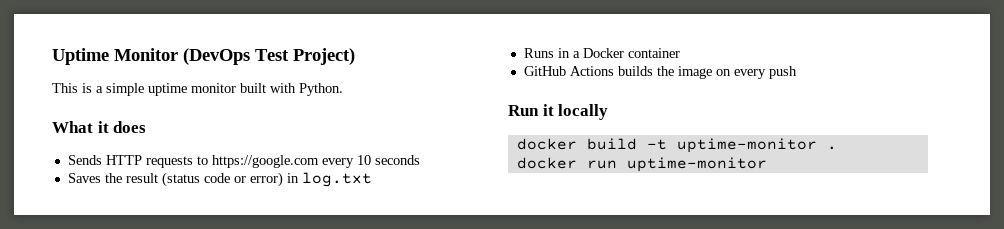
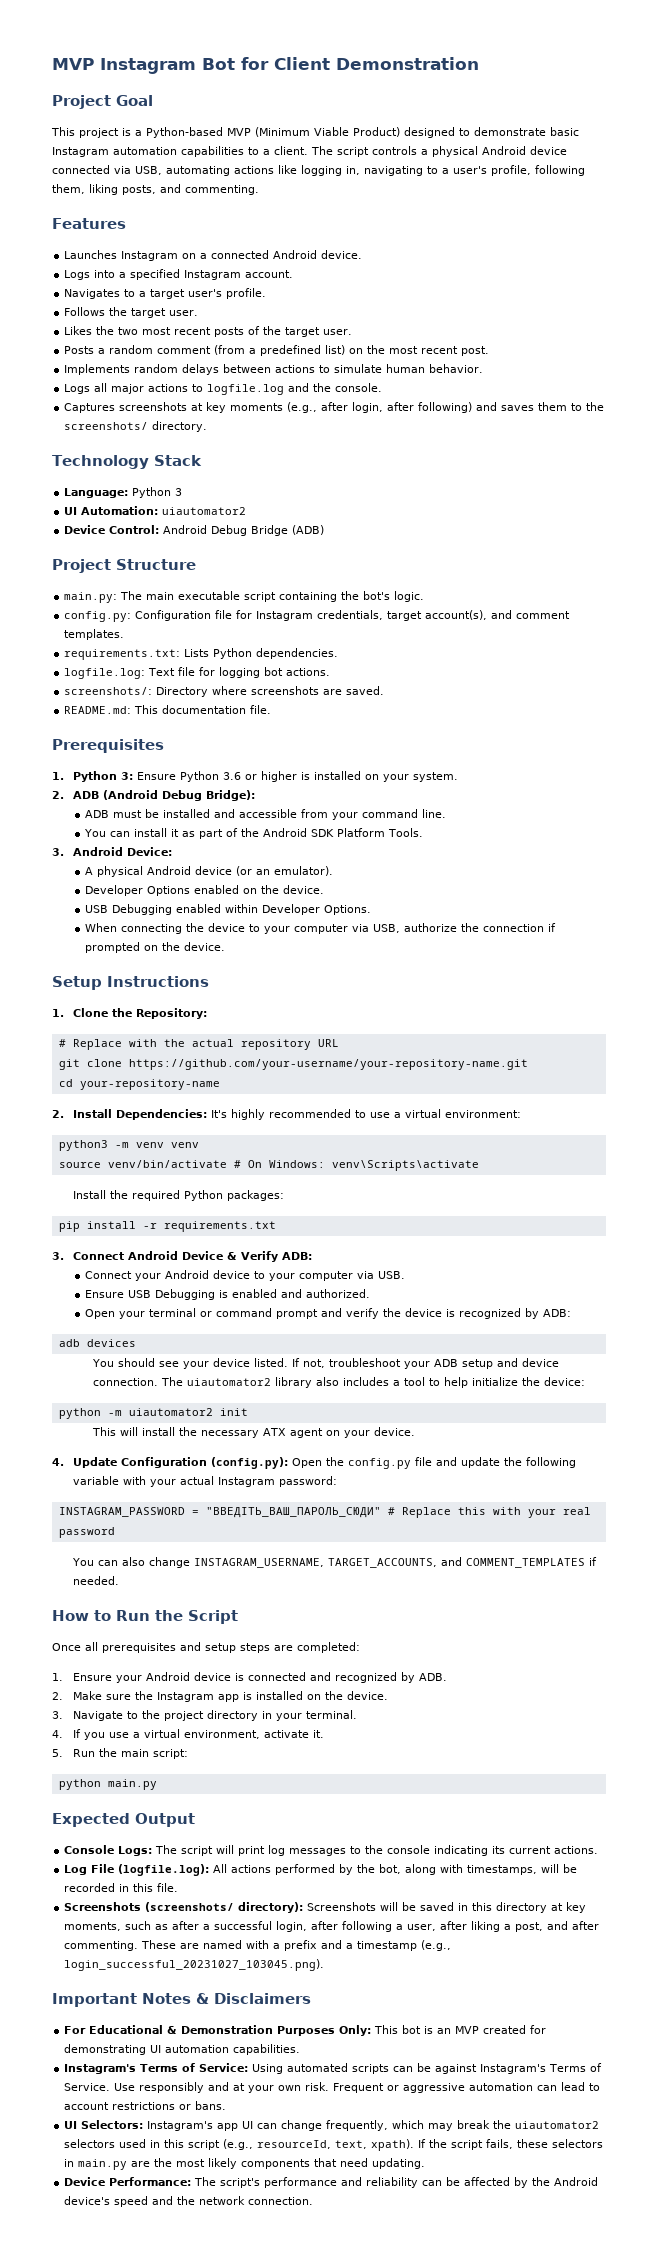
- Uptime Monitor (DevOps Test Project)
- This is a simple uptime monitor built with Python.
- What it does
- Sends HTTP requests to https://google.com every 10 seconds
- Saves the result (status code or error) in log.txt
- Runs in a Docker container
- GitHub Actions builds the image on every push
- Run it locally
- docker build -t uptime-monitor .
- docker run uptime-monitor
+ MVP Instagram Bot for Client Demonstration
+ Project Goal
+ This project is a Python-based MVP (Minimum Viable Product) designed to demonstrate basic Instagram automation capabilities to a client. The script controls a physical Android device connected via USB, automating actions like logging in, navigating to a user's profile, following them, liking posts, and commenting.
+ Features
+ Launches Instagram on a connected Android device.
+ Logs into a specified Instagram account.
+ Navigates to a target user's profile.
+ Follows the target user.
+ Likes the two most recent posts of the target user.
+ Posts a random comment (from a predefined list) on the most recent post.
+ Implements random delays between actions to simulate human behavior.
+ Logs all major actions to logfile.log and the console.
+ Captures screenshots at key moments (e.g., after login, after following) and saves them to the screenshots/ directory.
+ Technology Stack
+ Language: Python 3
+ UI Automation: uiautomator2
+ Device Control: Android Debug Bridge (ADB)
+ Project Structure
+ main.py: The main executable script containing the bot's logic.
+ config.py: Configuration file for Instagram credentials, target account(s), and comment templates.
+ requirements.txt: Lists Python dependencies.
+ logfile.log: Text file for logging bot actions.
+ screenshots/: Directory where screenshots are saved.
+ README.md: This documentation file.
+ Prerequisites
+ 1. Python 3: Ensure Python 3.6 or higher is installed on your system.
+ 2. ADB (Android Debug Bridge):
+ ADB must be installed and accessible from your command line.
+ You can install it as part of the Android SDK Platform Tools.
+ 3. Android Device:
+ A physical Android device (or an emulator).
+ Developer Options enabled on the device.
+ USB Debugging enabled within Developer Options.
+ When connecting the device to your computer via USB, authorize the connection if prompted on the device.
+ Setup Instructions
+ 1. Clone the Repository:
+ # Replace with the actual repository URL
+ git clone https://github.com/your-username/your-repository-name.git
+ cd your-repository-name
+ 2. Install Dependencies: It's highly recommended to use a virtual environment:
+ python3 -m venv venv
+ source venv/bin/activate # On Windows: venv\Scripts\activate
+ Install the required Python packages:
+ pip install -r requirements.txt
+ 3. Connect Android Device & Verify ADB:
+ Connect your Android device to your computer via USB.
+ Ensure USB Debugging is enabled and authorized.
+ Open your terminal or command prompt and verify the device is recognized by ADB:
+ adb devices
+ You should see your device listed. If not, troubleshoot your ADB setup and device connection. The uiautomator2 library also includes a tool to help initialize the device:
+ python -m uiautomator2 init
+ This will install the necessary ATX agent on your device.
+ 4. Update Configuration (config.py): Open the config.py file and update the following variable with your actual Instagram password:
+ INSTAGRAM_PASSWORD = "ВВЕДІТЬ_ВАШ_ПАРОЛЬ_СЮДИ" # Replace this with your real password
+ You can also change INSTAGRAM_USERNAME, TARGET_ACCOUNTS, and COMMENT_TEMPLATES if needed.
+ How to Run the Script
+ Once all prerequisites and setup steps are completed:
+ 1. Ensure your Android device is connected and recognized by ADB.
+ 2. Make sure the Instagram app is installed on the device.
+ 3. Navigate to the project directory in your terminal.
+ 4. If you use a virtual environment, activate it.
+ 5. Run the main script:
+ python main.py
+ Expected Output
+ Console Logs: The script will print log messages to the console indicating its current actions.
+ Log File (logfile.log): All actions performed by the bot, along with timestamps, will be recorded in this file.
+ Screenshots (screenshots/ directory): Screenshots will be saved in this directory at key moments, such as after a successful login, after following a user, after liking a post, and after commenting. These are named with a prefix and a timestamp (e.g., login_successful_20231027_103045.png).
+ Important Notes & Disclaimers
+ For Educational & Demonstration Purposes Only: This bot is an MVP created for demonstrating UI automation capabilities.
+ Instagram's Terms of Service: Using automated scripts can be against Instagram's Terms of Service. Use responsibly and at your own risk. Frequent or aggressive automation can lead to account restrictions or bans.
+ UI Selectors: Instagram's app UI can change frequently, which may break the uiautomator2 selectors used in this script (e.g., resourceId, text, xpath). If the script fails, these selectors in main.py are the most likely components that need updating.
+ Device Performance: The script's performance and reliability can be affected by the Android device's speed and the network connection.

